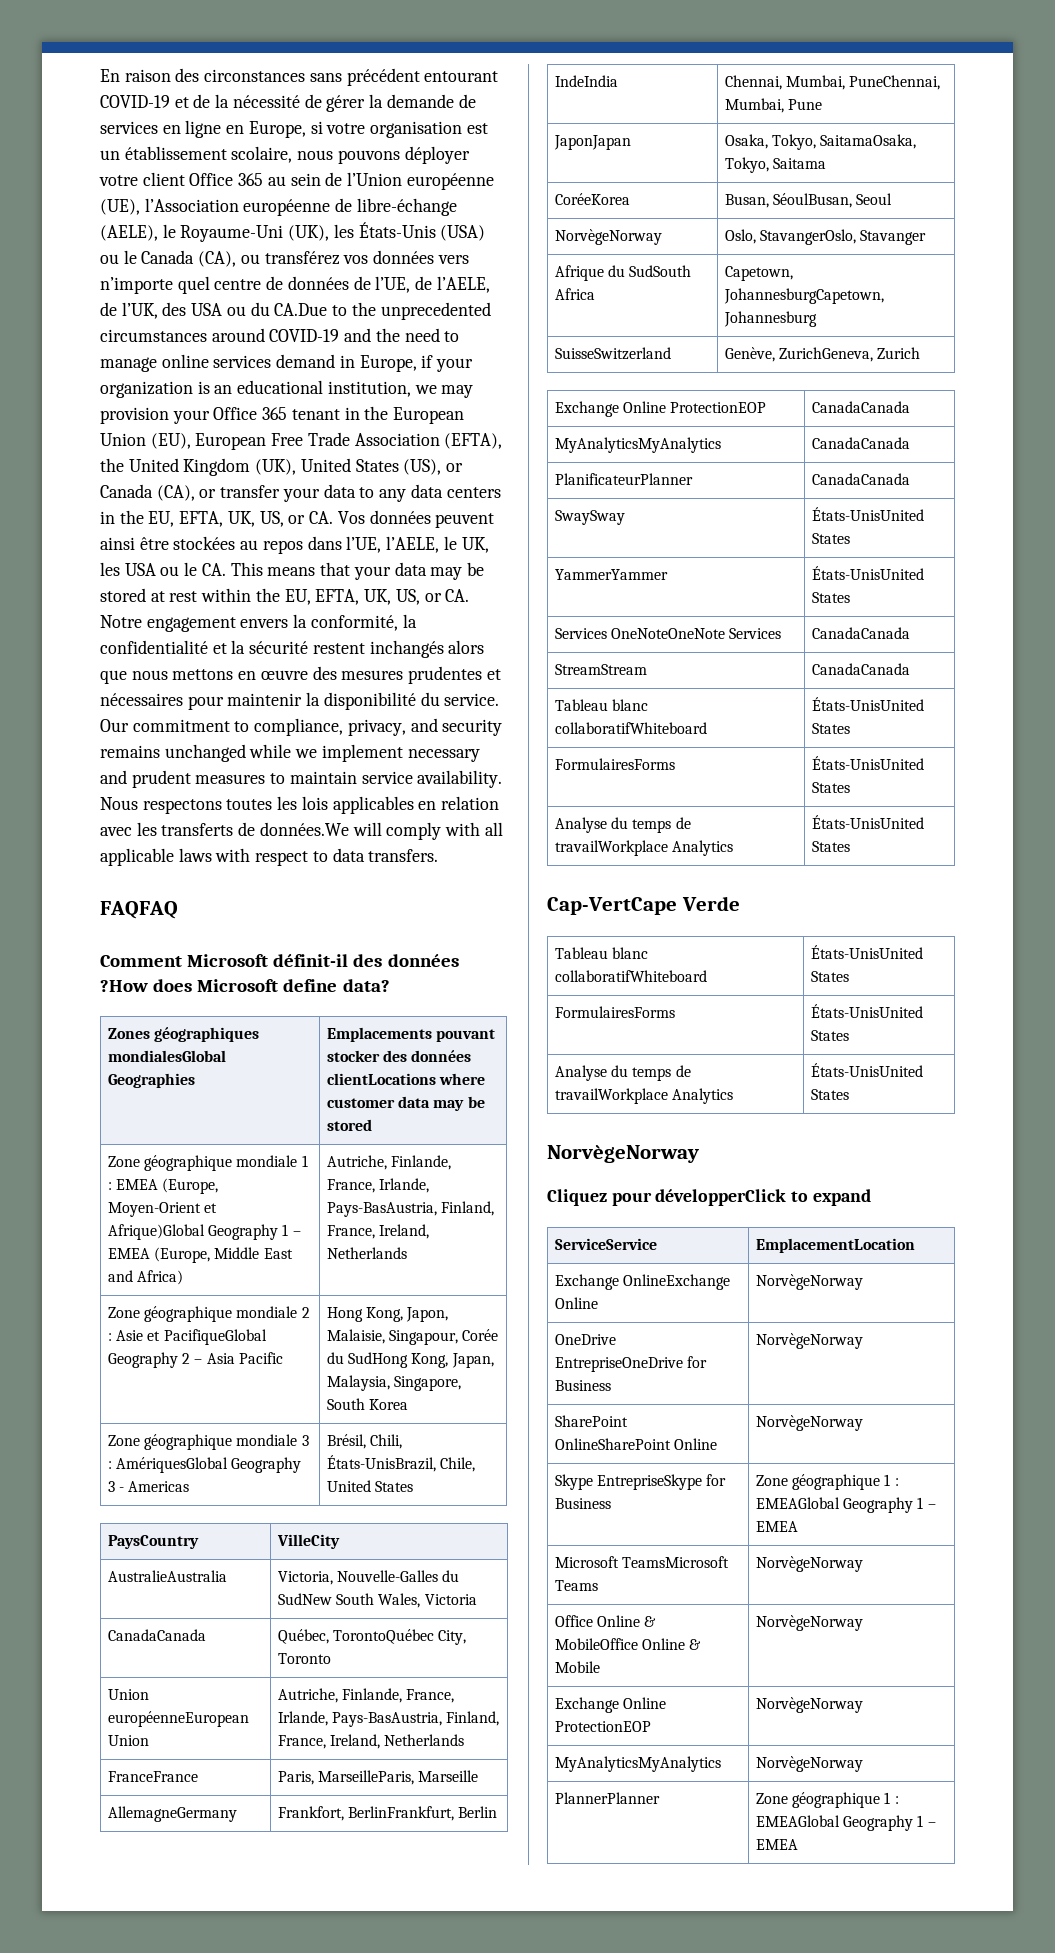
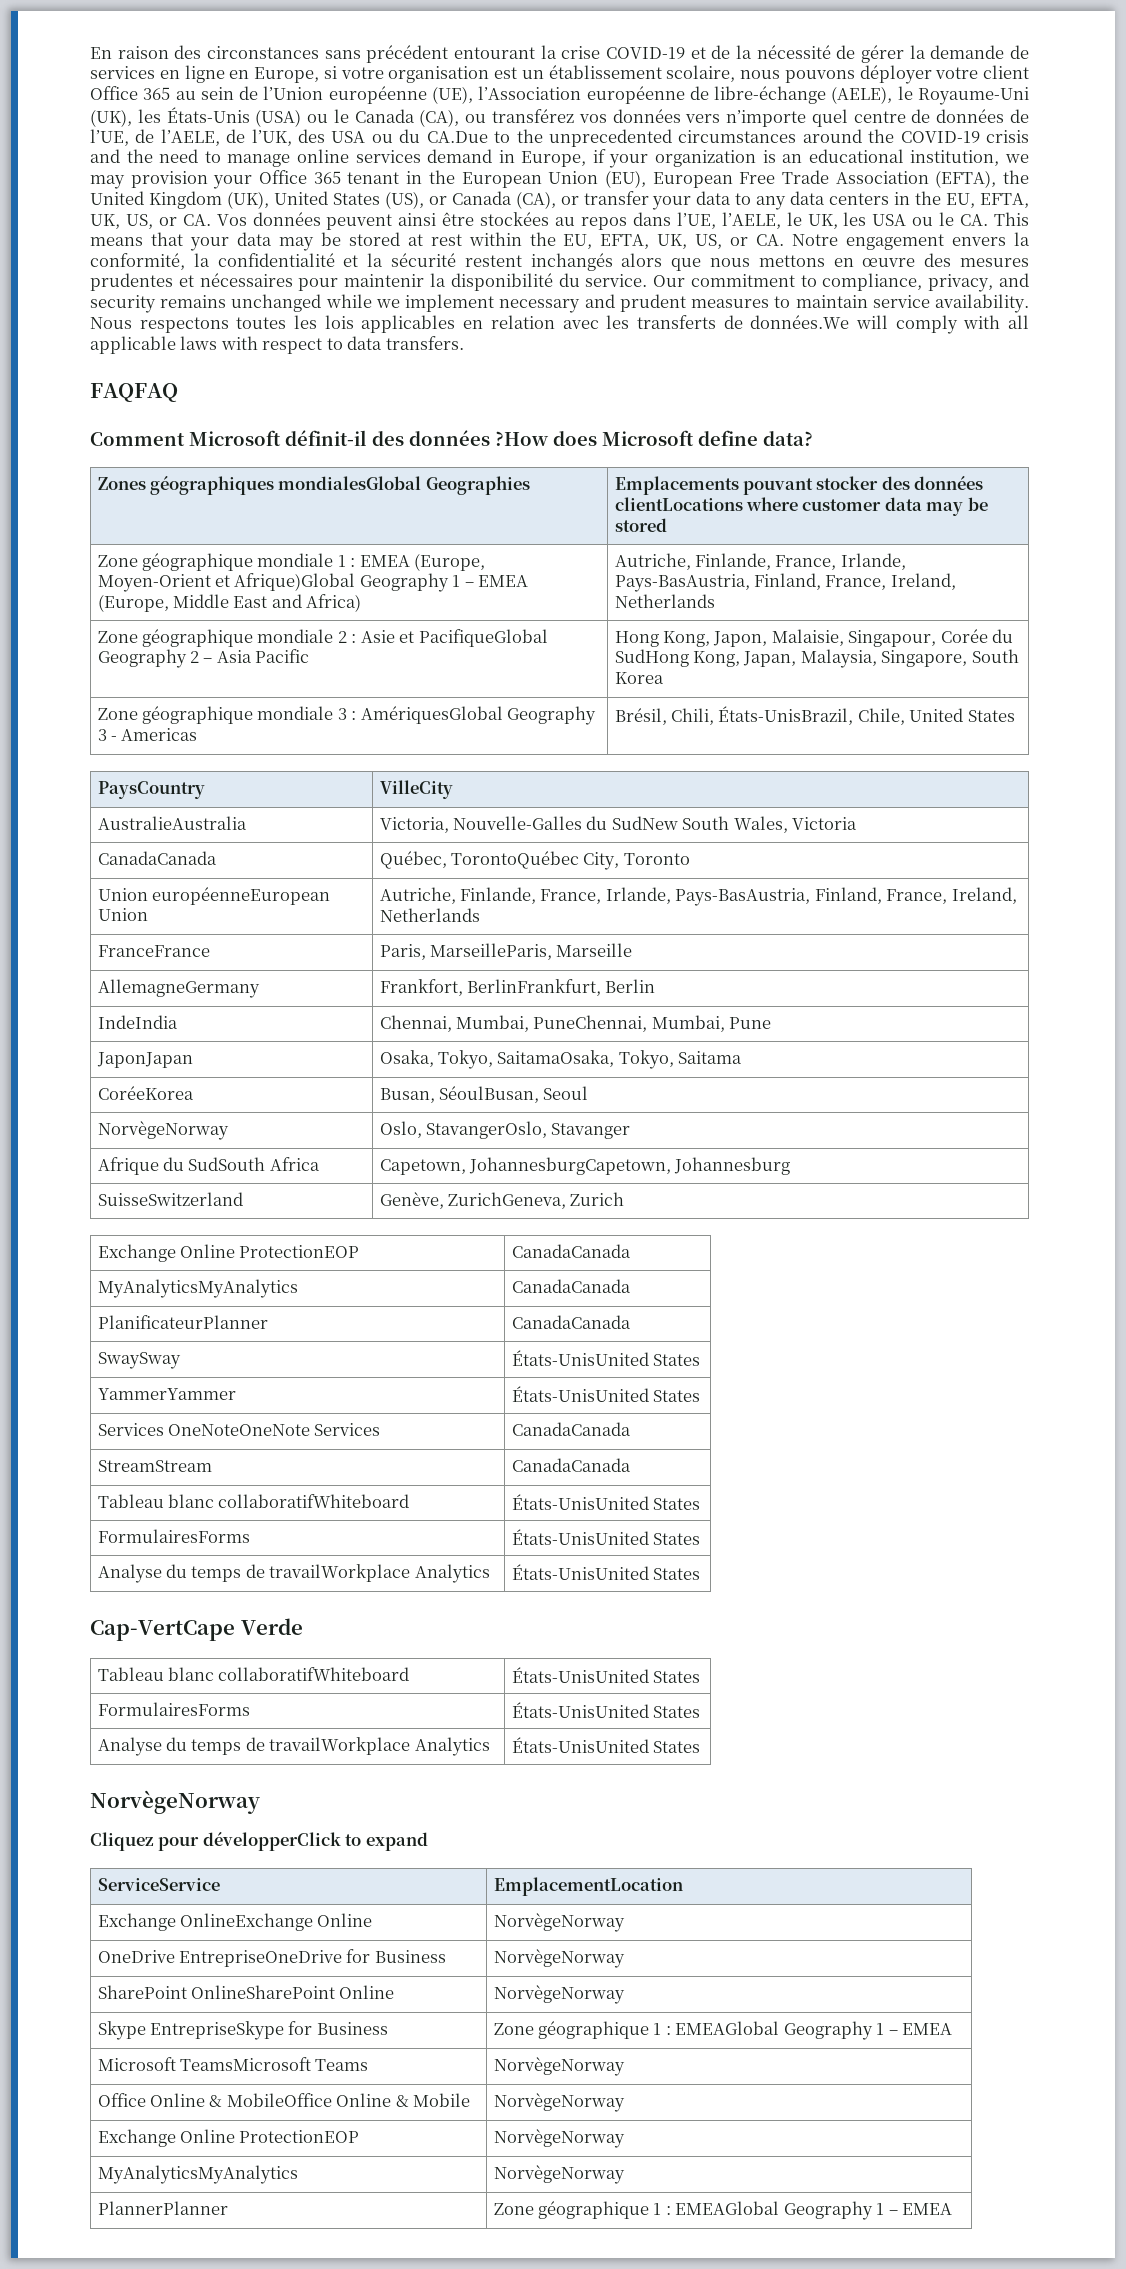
- En raison des circonstances sans précédent entourant COVID-19 et de la nécessité de gérer la demande de services en ligne en Europe, si votre organisation est un établissement scolaire, nous pouvons déployer votre client Office 365 au sein de l’Union européenne (UE), l’Association européenne de libre-échange (AELE), le Royaume-Uni (UK), les États-Unis (USA) ou le Canada (CA), ou transférez vos données vers n’importe quel centre de données de l’UE, de l’AELE, de l’UK, des USA ou du CA.Due to the unprecedented circumstances around COVID-19 and the need to manage online services demand in Europe, if your organization is an educational institution, we may provision your Office 365 tenant in the European Union (EU), European Free Trade Association (EFTA), the United Kingdom (UK), United States (US), or Canada (CA), or transfer your data to any data centers in the EU, EFTA, UK, US, or CA. Vos données peuvent ainsi être stockées au repos dans l’UE, l’AELE, le UK, les USA ou le CA. This means that your data may be stored at rest within the EU, EFTA, UK, US, or CA. Notre engagement envers la conformité, la confidentialité et la sécurité restent inchangés alors que nous mettons en œuvre des mesures prudentes et nécessaires pour maintenir la disponibilité du service.
+ En raison des circonstances sans précédent entourant la crise COVID-19 et de la nécessité de gérer la demande de services en ligne en Europe, si votre organisation est un établissement scolaire, nous pouvons déployer votre client Office 365 au sein de l’Union européenne (UE), l’Association européenne de libre-échange (AELE), le Royaume-Uni (UK), les États-Unis (USA) ou le Canada (CA), ou transférez vos données vers n’importe quel centre de données de l’UE, de l’AELE, de l’UK, des USA ou du CA.Due to the unprecedented circumstances around the COVID-19 crisis and the need to manage online services demand in Europe, if your organization is an educational institution, we may provision your Office 365 tenant in the European Union (EU), European Free Trade Association (EFTA), the United Kingdom (UK), United States (US), or Canada (CA), or transfer your data to any data centers in the EU, EFTA, UK, US, or CA. Vos données peuvent ainsi être stockées au repos dans l’UE, l’AELE, le UK, les USA ou le CA. This means that your data may be stored at rest within the EU, EFTA, UK, US, or CA. Notre engagement envers la conformité, la confidentialité et la sécurité restent inchangés alors que nous mettons en œuvre des mesures prudentes et nécessaires pour maintenir la disponibilité du service.

